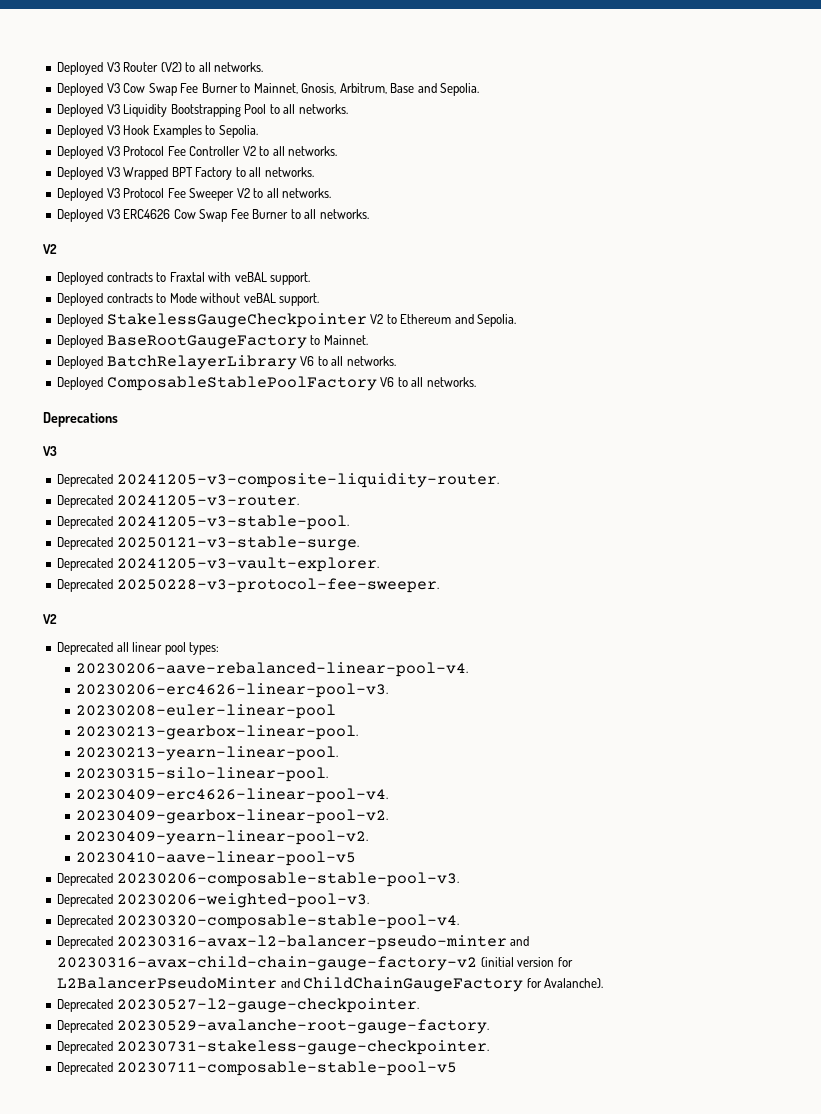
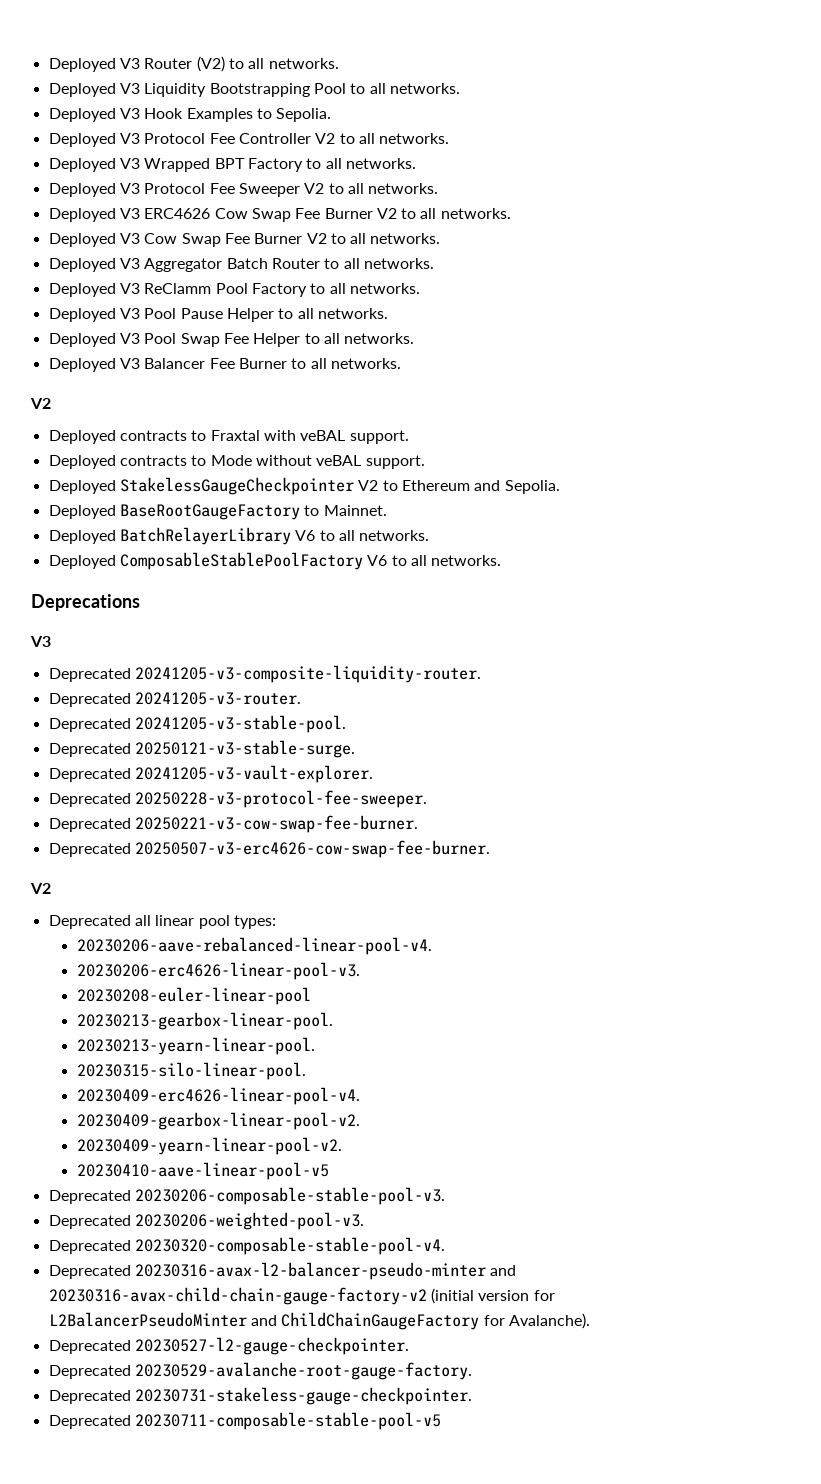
- Deployed V3 Cow Swap Fee Burner to Mainnet, Gnosis, Arbitrum, Base and Sepolia.
- Deployed V3 ERC4626 Cow Swap Fee Burner to all networks.
+ Deployed V3 ERC4626 Cow Swap Fee Burner V2 to all networks.
+ Deployed V3 Cow Swap Fee Burner V2 to all networks.
+ Deployed V3 Aggregator Batch Router to all networks.
+ Deployed V3 ReClamm Pool Factory to all networks.
+ Deployed V3 Pool Pause Helper to all networks.
+ Deployed V3 Pool Swap Fee Helper to all networks.
+ Deployed V3 Balancer Fee Burner to all networks.
+ Deprecated 20250221-v3-cow-swap-fee-burner.
+ Deprecated 20250507-v3-erc4626-cow-swap-fee-burner.

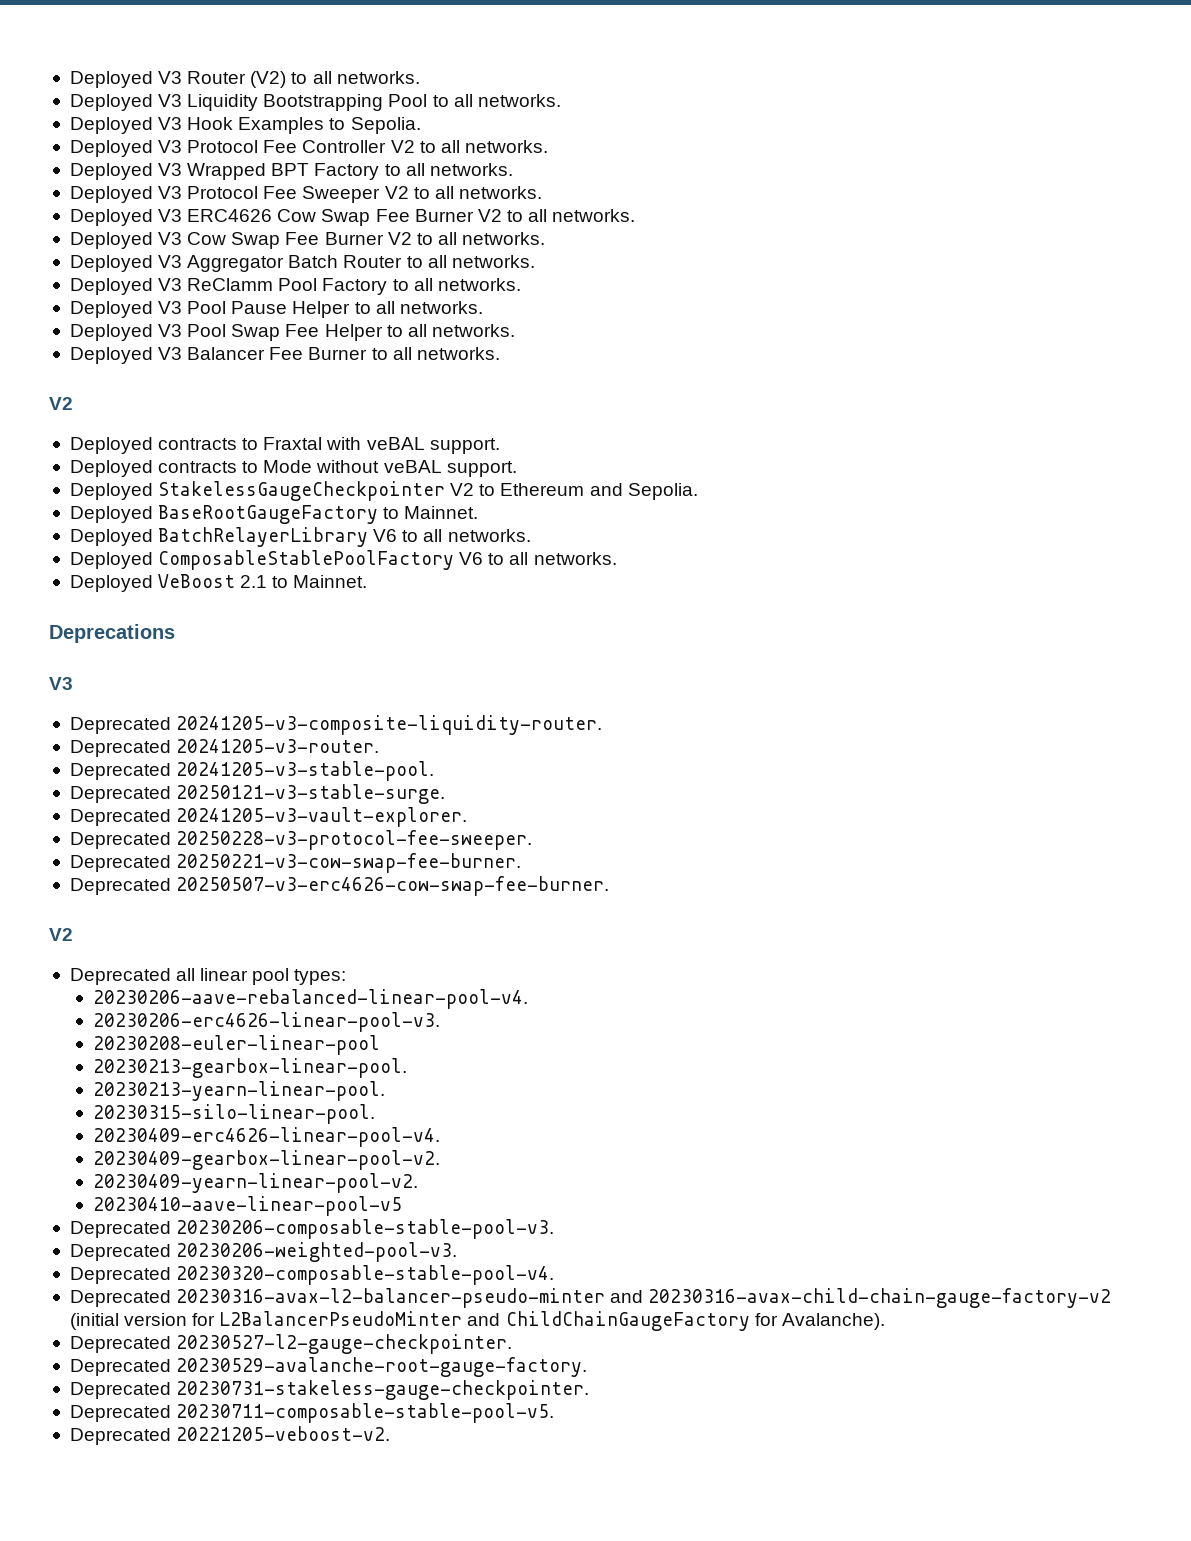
+ Deployed VeBoost 2.1 to Mainnet.
- Deprecated 20230711-composable-stable-pool-v5
+ Deprecated 20230711-composable-stable-pool-v5.
+ Deprecated 20221205-veboost-v2.

